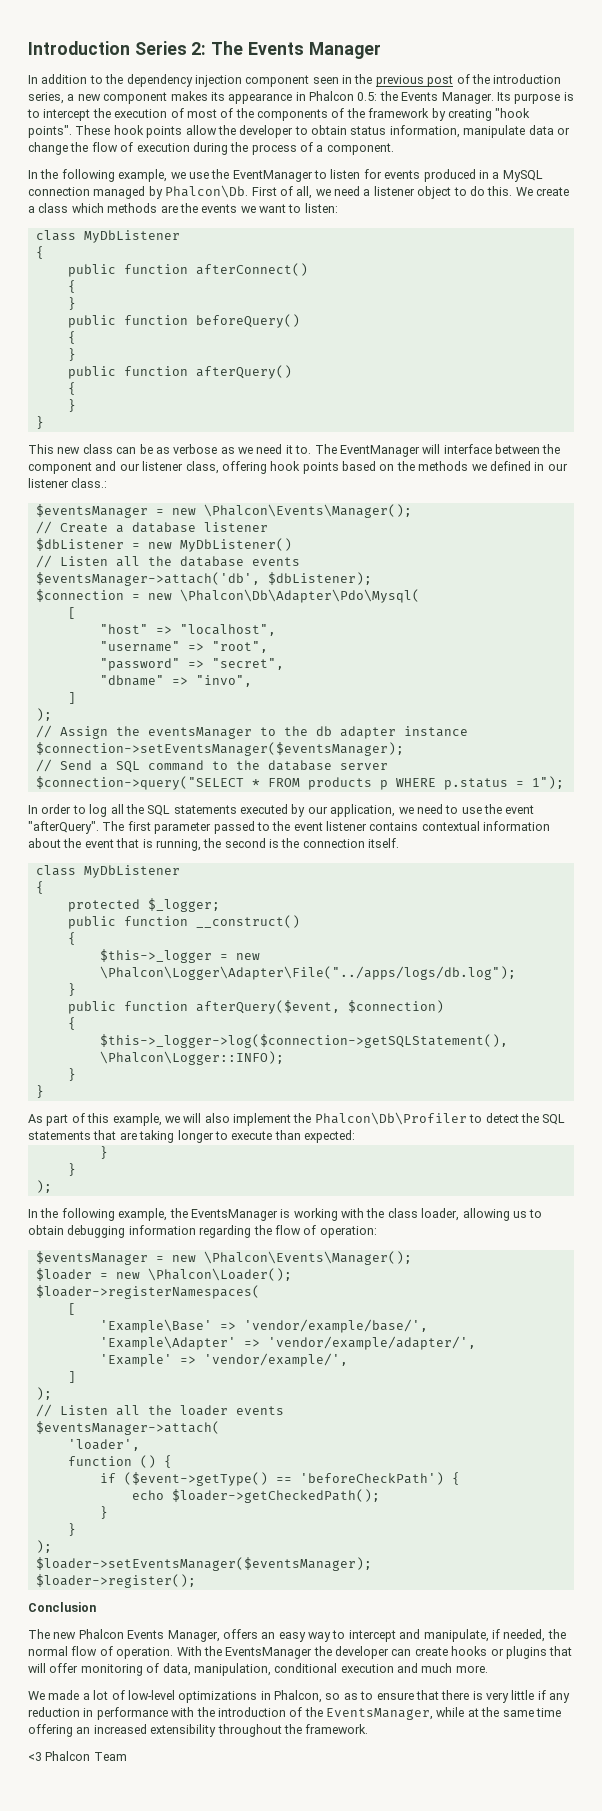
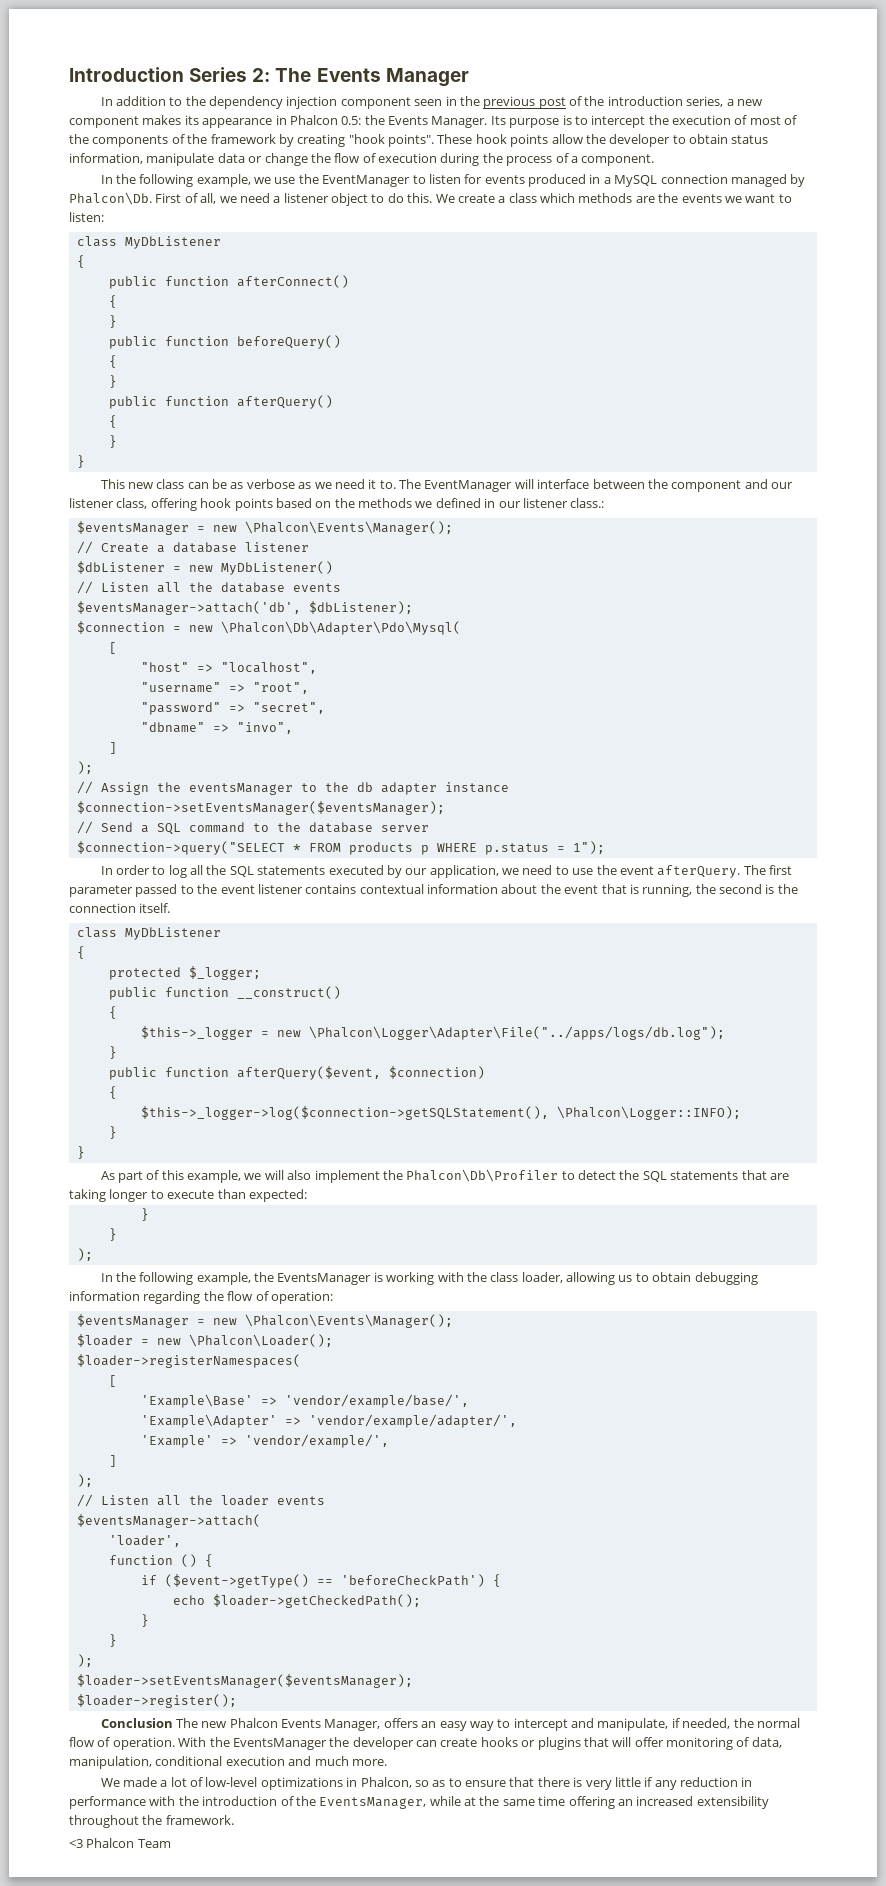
- In order to log all the SQL statements executed by our application, we need to use the event "afterQuery".
+ In order to log all the SQL statements executed by our application, we need to use the event afterQuery.
- Conclusion
- The new Phalcon Events Manager, offers an easy way to intercept and manipulate, if needed, the normal flow of operation.
+ Conclusion The new Phalcon Events Manager, offers an easy way to intercept and manipulate, if needed, the normal flow of operation.

